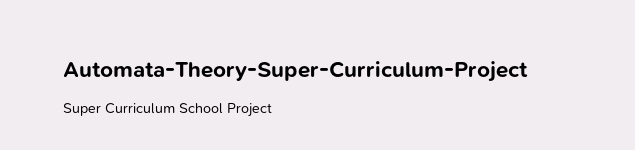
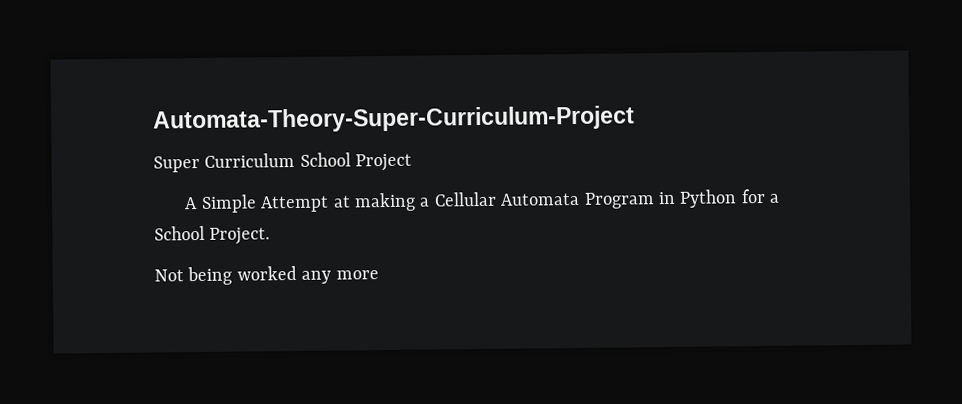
+ A Simple Attempt at making a Cellular Automata Program in Python for a School Project.
+ Not being worked any more

